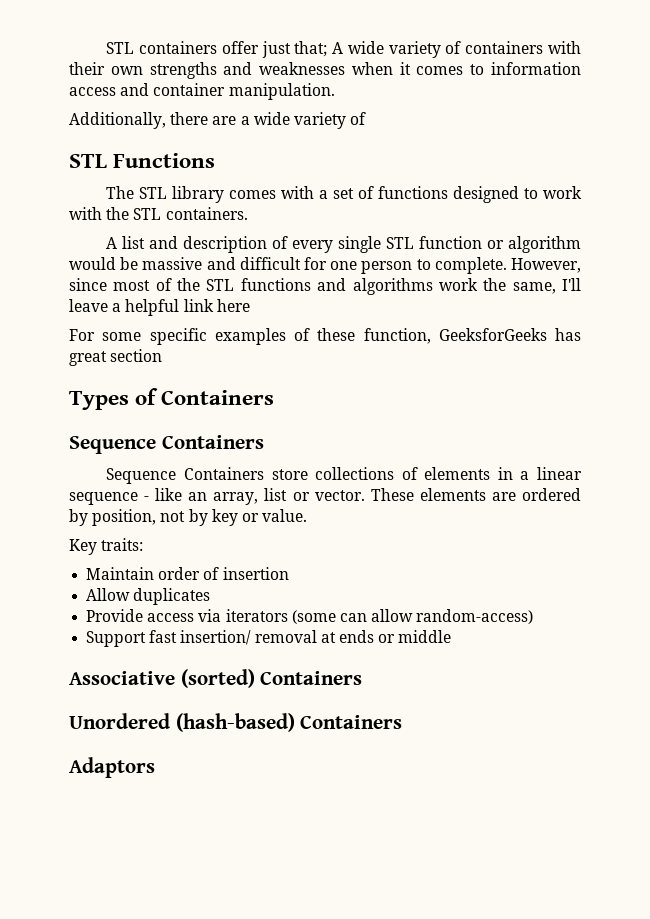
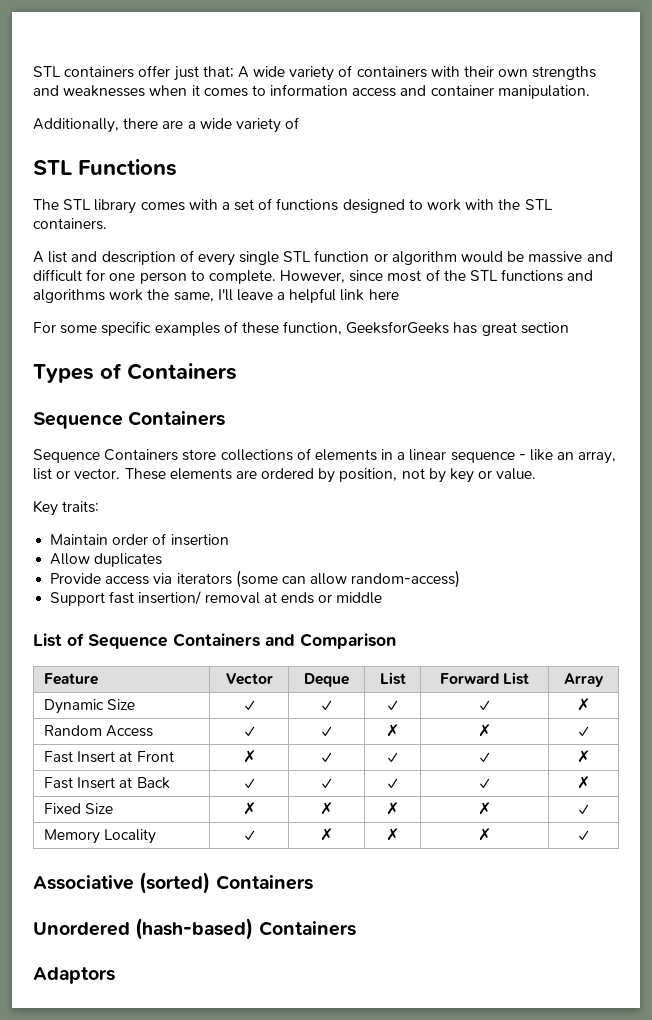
+ List of Sequence Containers and Comparison
+ Feature | Vector | Deque | List | Forward List | Array
+ Dynamic Size | ✓ | ✓ | ✓ | ✓ | ✗
+ Random Access | ✓ | ✓ | ✗ | ✗ | ✓
+ Fast Insert at Front | ✗ | ✓ | ✓ | ✓ | ✗
+ Fast Insert at Back | ✓ | ✓ | ✓ | ✓ | ✗
+ Fixed Size | ✗ | ✗ | ✗ | ✗ | ✓
+ Memory Locality | ✓ | ✗ | ✗ | ✗ | ✓

